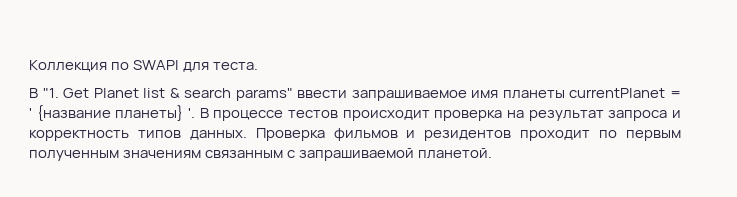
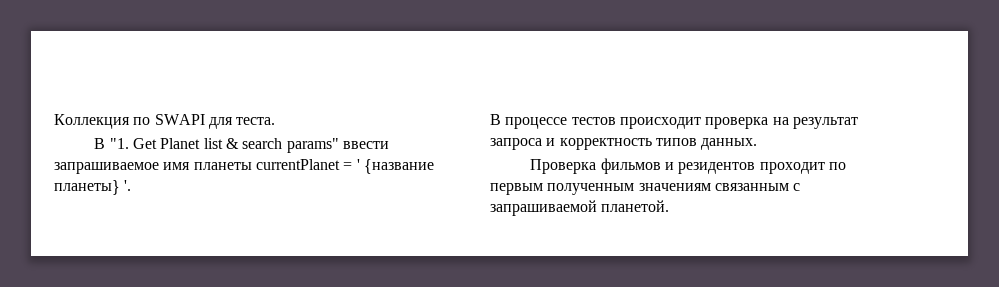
- В "1. Get Planet list & search params" ввести запрашиваемое имя планеты currentPlanet = ' {название планеты} '. В процессе тестов происходит проверка на результат запроса и корректность типов данных. Проверка фильмов и резидентов проходит по первым полученным значениям связанным с запрашиваемой планетой.
+ В "1. Get Planet list & search params" ввести запрашиваемое имя планеты currentPlanet = ' {название планеты} '.
+ В процессе тестов происходит проверка на результат запроса и корректность типов данных.
+ Проверка фильмов и резидентов проходит по первым полученным значениям связанным с запрашиваемой планетой.

